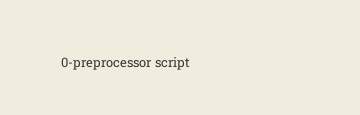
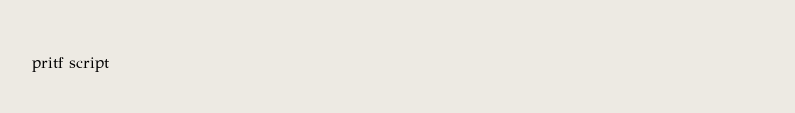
- 0-preprocessor script
+ pritf script

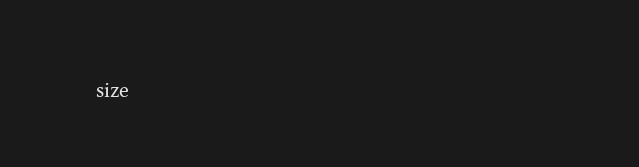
- pritf script
+ size

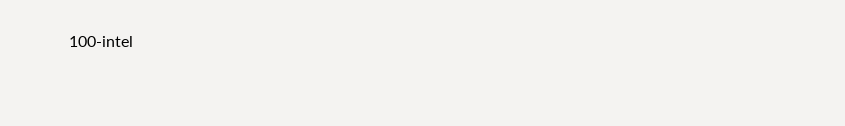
- size
+ 100-intel

